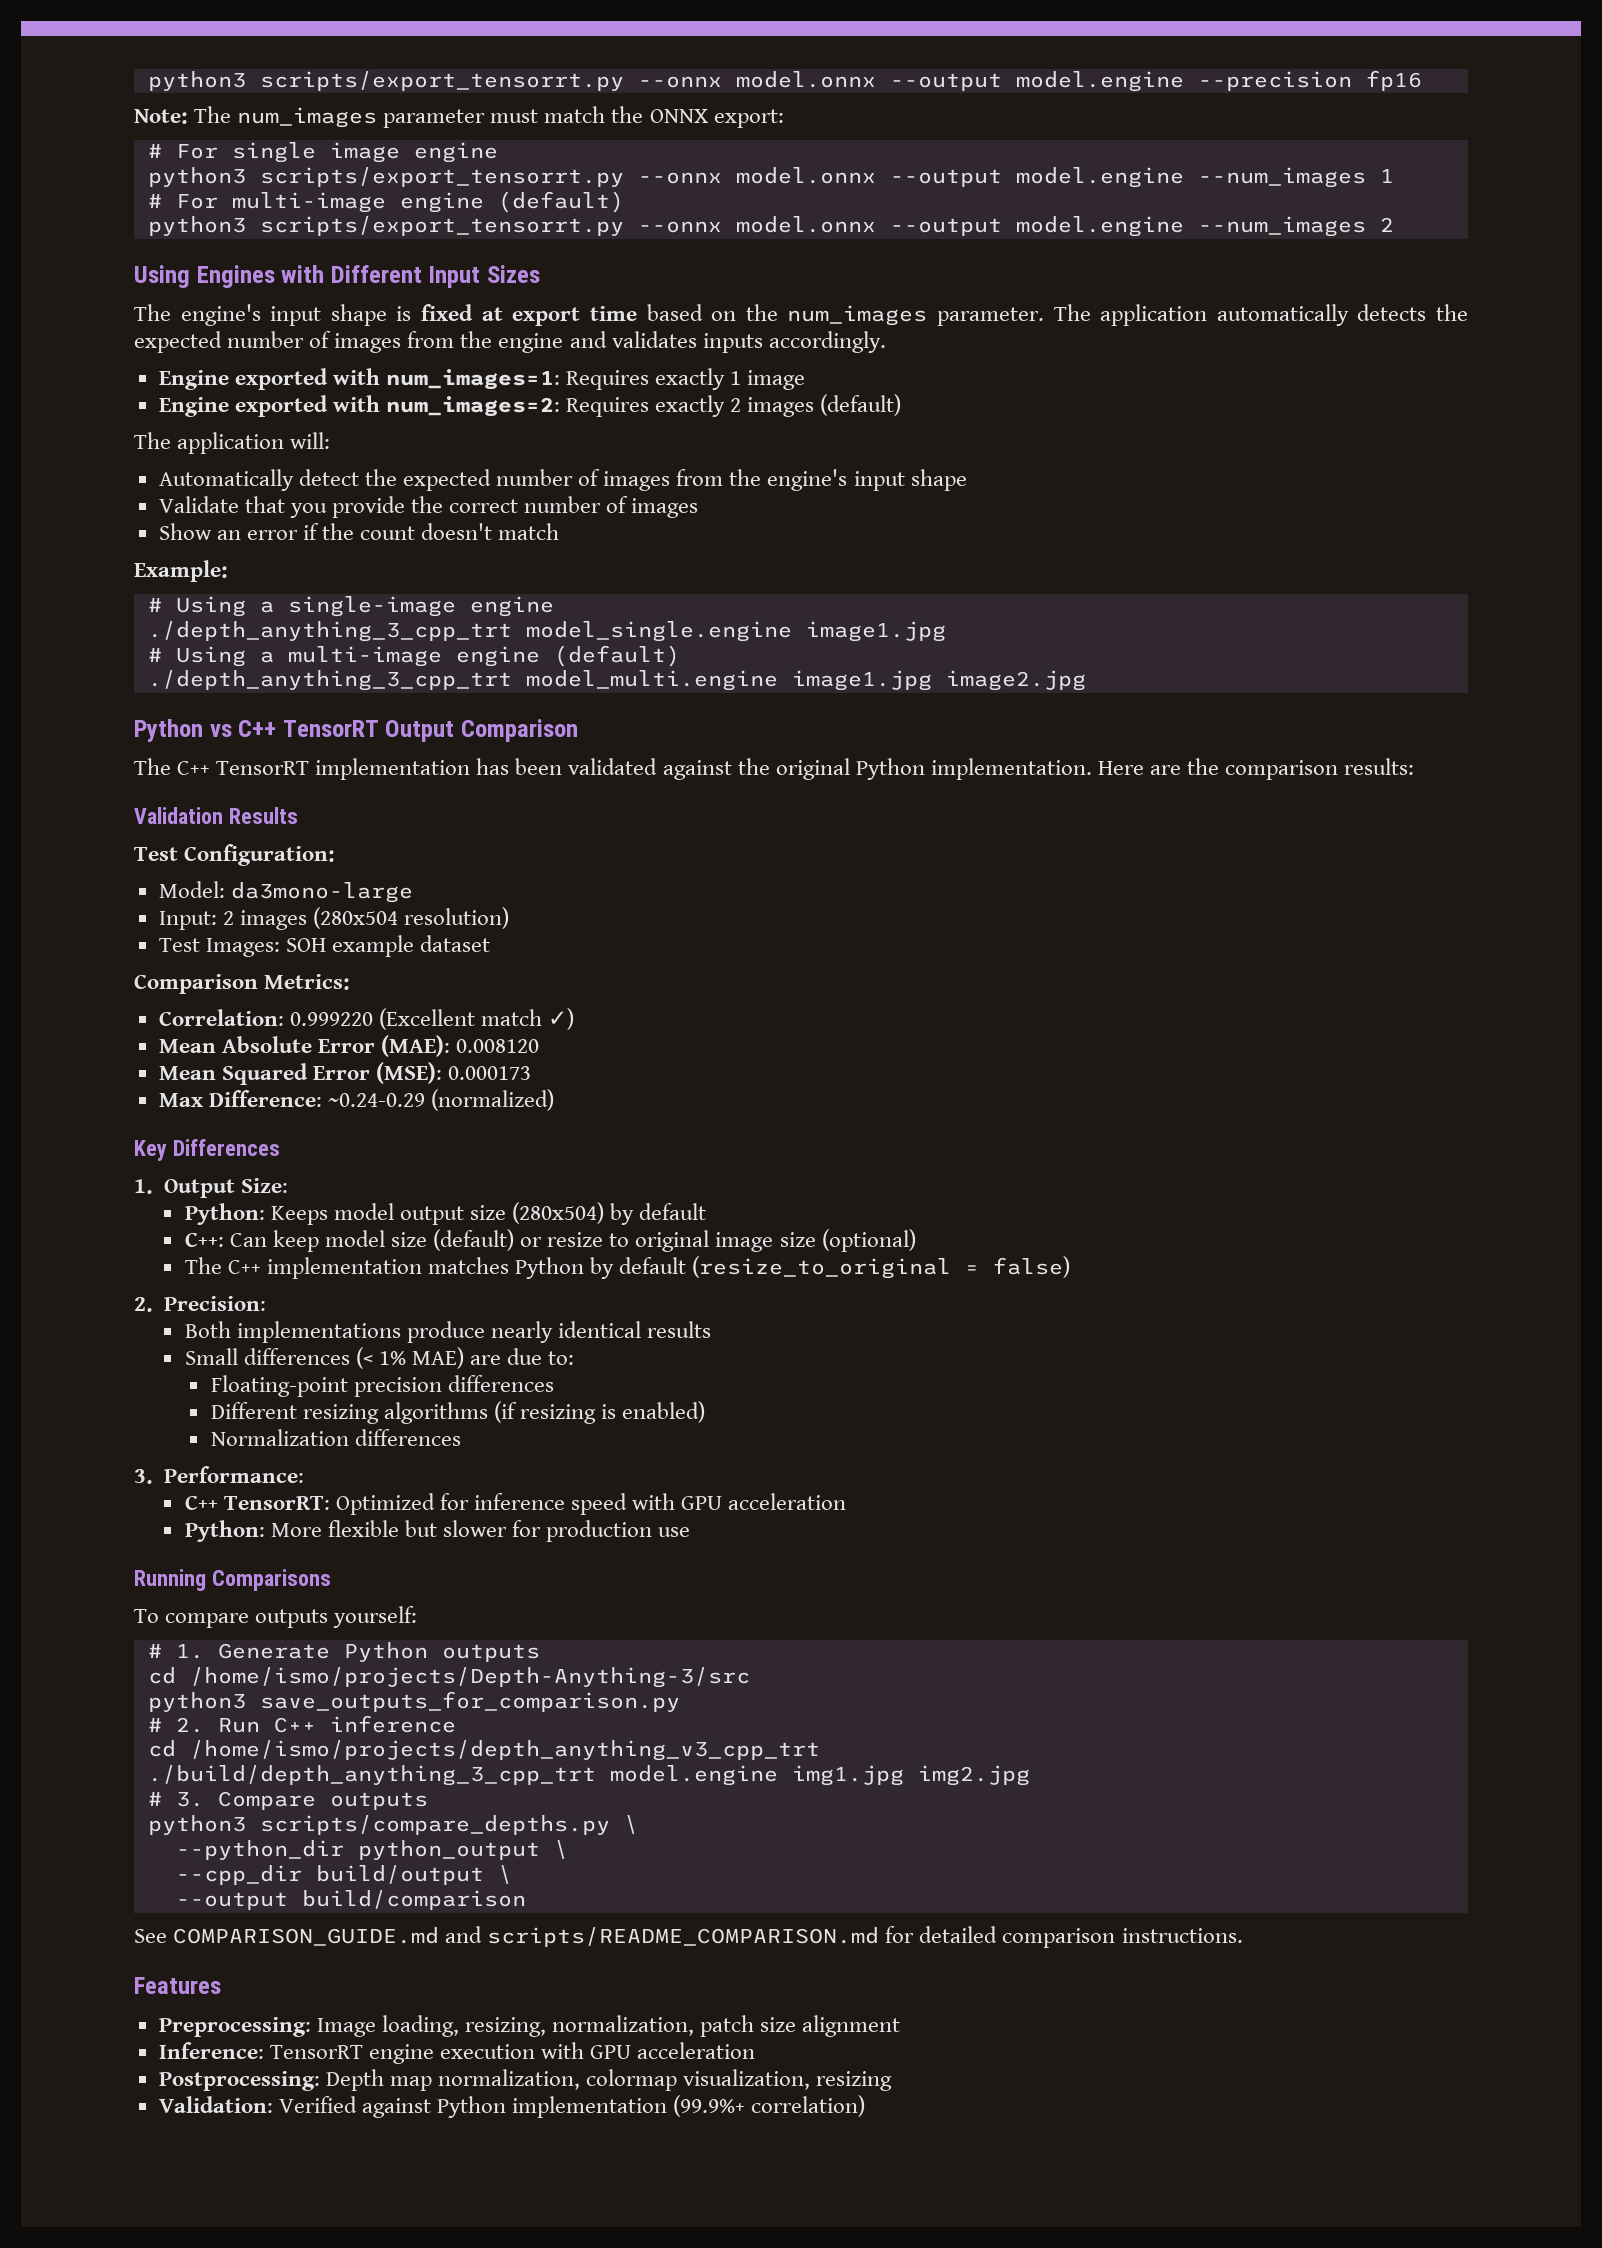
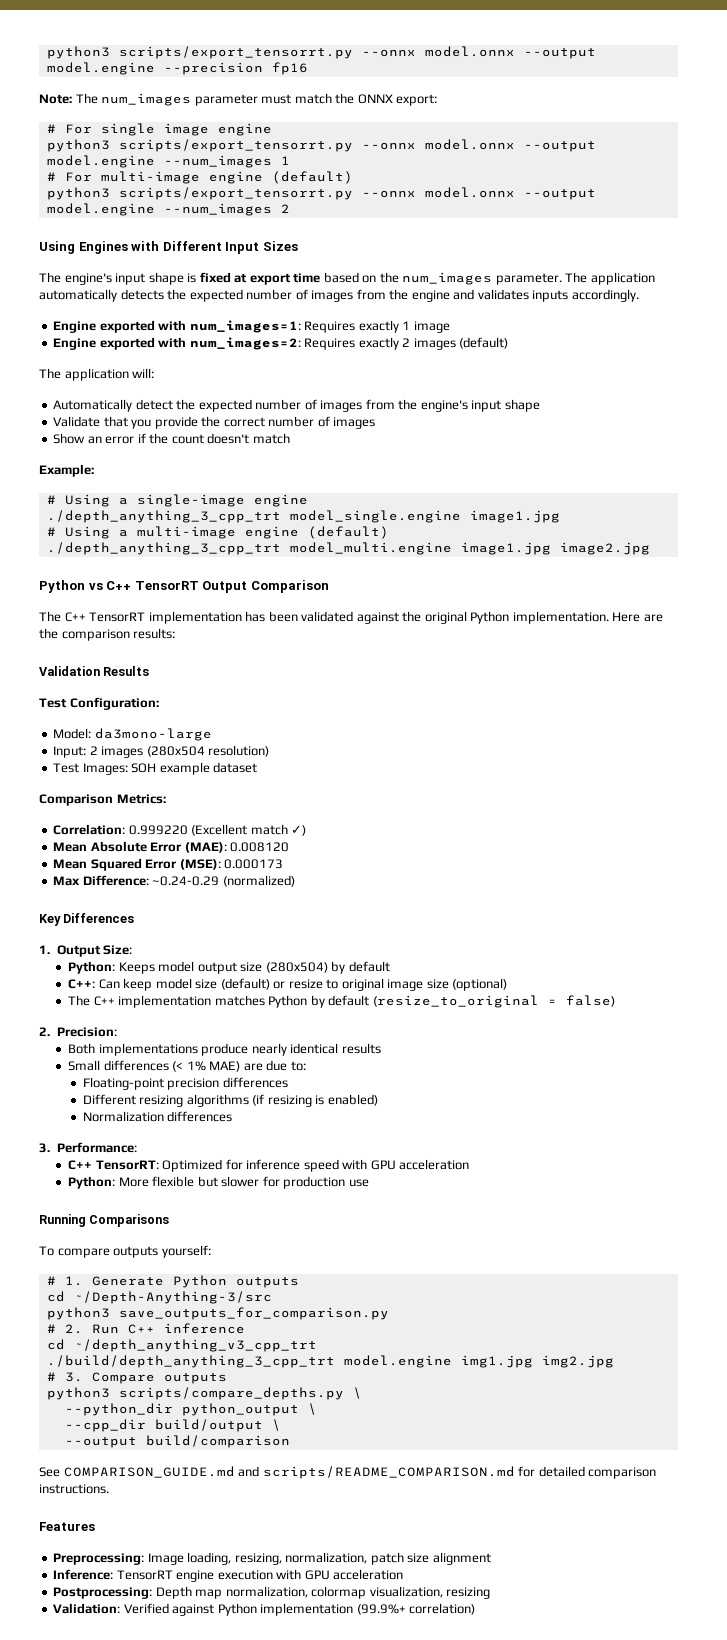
- cd /home/ismo/projects/Depth-Anything-3/src
+ cd ~/Depth-Anything-3/src
- cd /home/ismo/projects/depth_anything_v3_cpp_trt
+ cd ~/depth_anything_v3_cpp_trt

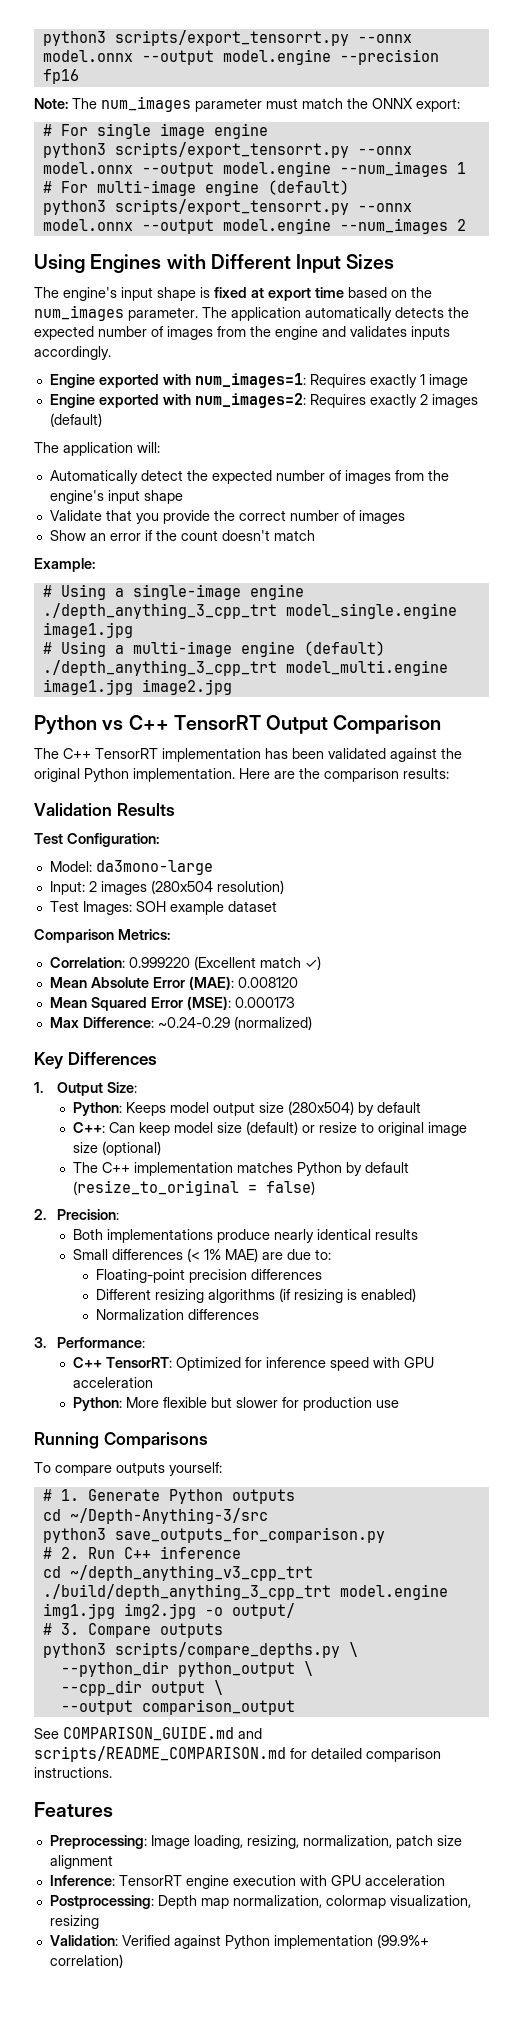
- ./build/depth_anything_3_cpp_trt model.engine img1.jpg img2.jpg
+ ./build/depth_anything_3_cpp_trt model.engine img1.jpg img2.jpg -o output/
- --cpp_dir build/output \
+ --cpp_dir output \
- --output build/comparison
+ --output comparison_output

